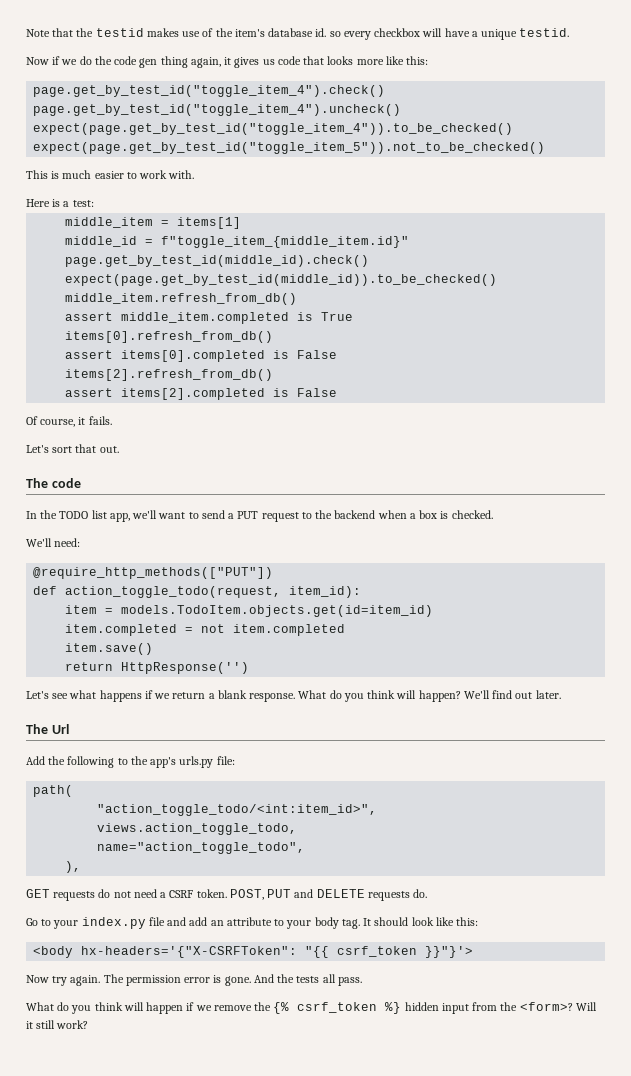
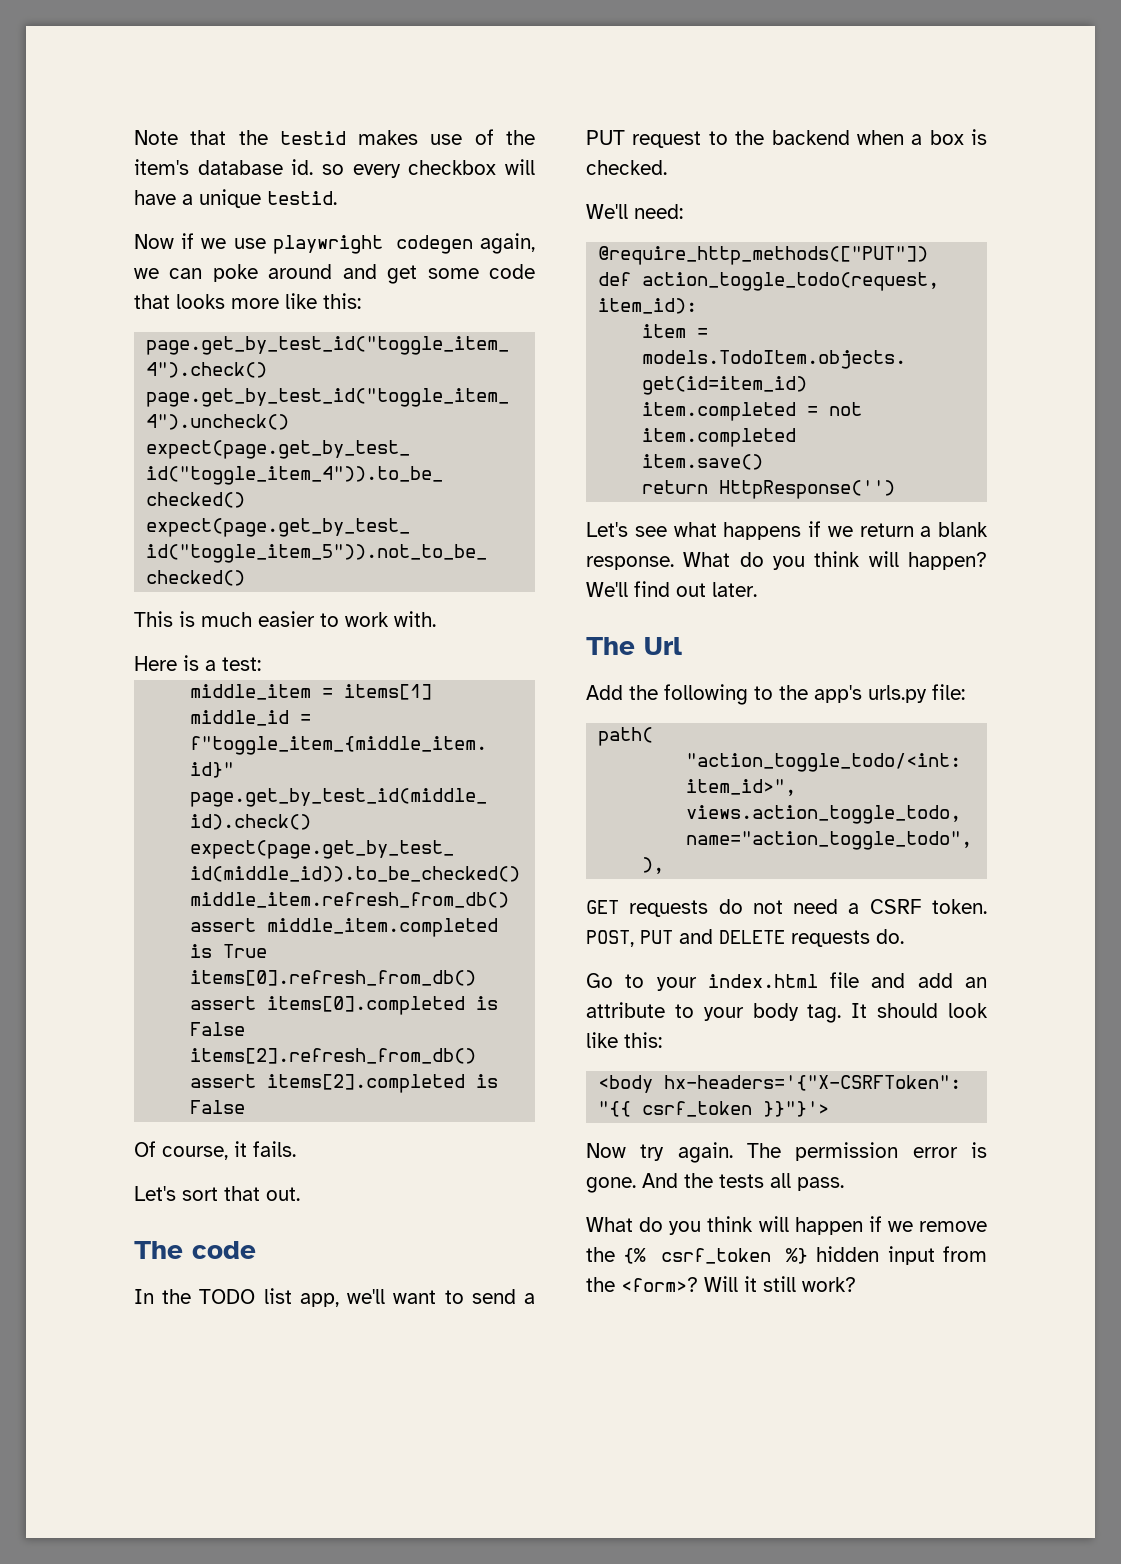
- Now if we do the code gen thing again, it gives us code that looks more like this:
+ Now if we use playwright codegen again, we can poke around and get some code that looks more like this:
- Go to your index.py file and add an attribute to your body tag.
+ Go to your index.html file and add an attribute to your body tag.

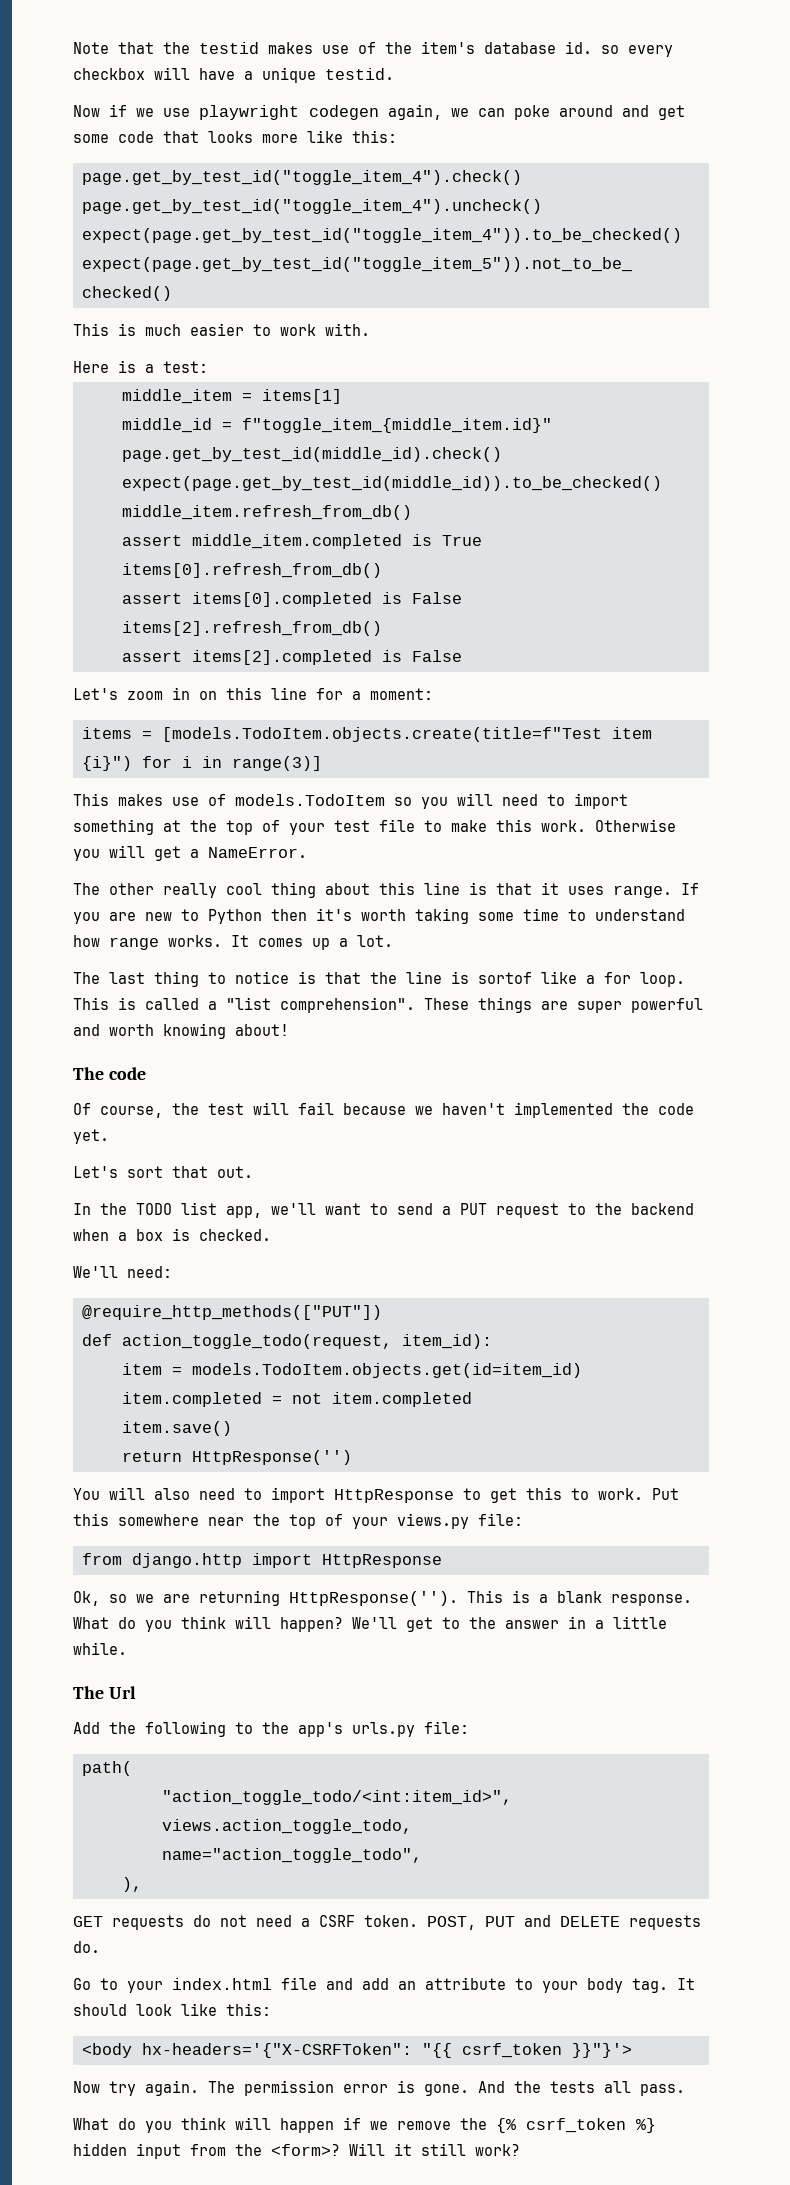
- Of course, it fails.
+ Let's zoom in on this line for a moment:
+ items = [models.TodoItem.objects.create(title=f"Test item {i}") for i in range(3)]
+ This makes use of models.TodoItem so you will need to import something at the top of your test file to make this work. Otherwise you will get a NameError.
+ The other really cool thing about this line is that it uses range. If you are new to Python then it's worth taking some time to understand how range works. It comes up a lot.
+ The last thing to notice is that the line is sortof like a for loop. This is called a "list comprehension". These things are super powerful and worth knowing about!
+ The code
+ Of course, the test will fail because we haven't implemented the code yet.
- The code
- Let's see what happens if we return a blank response.
+ You will also need to import HttpResponse to get this to work. Put this somewhere near the top of your views.py file:
+ from django.http import HttpResponse
+ Ok, so we are returning HttpResponse(''). This is a blank response.
- We'll find out later.
+ We'll get to the answer in a little while.

